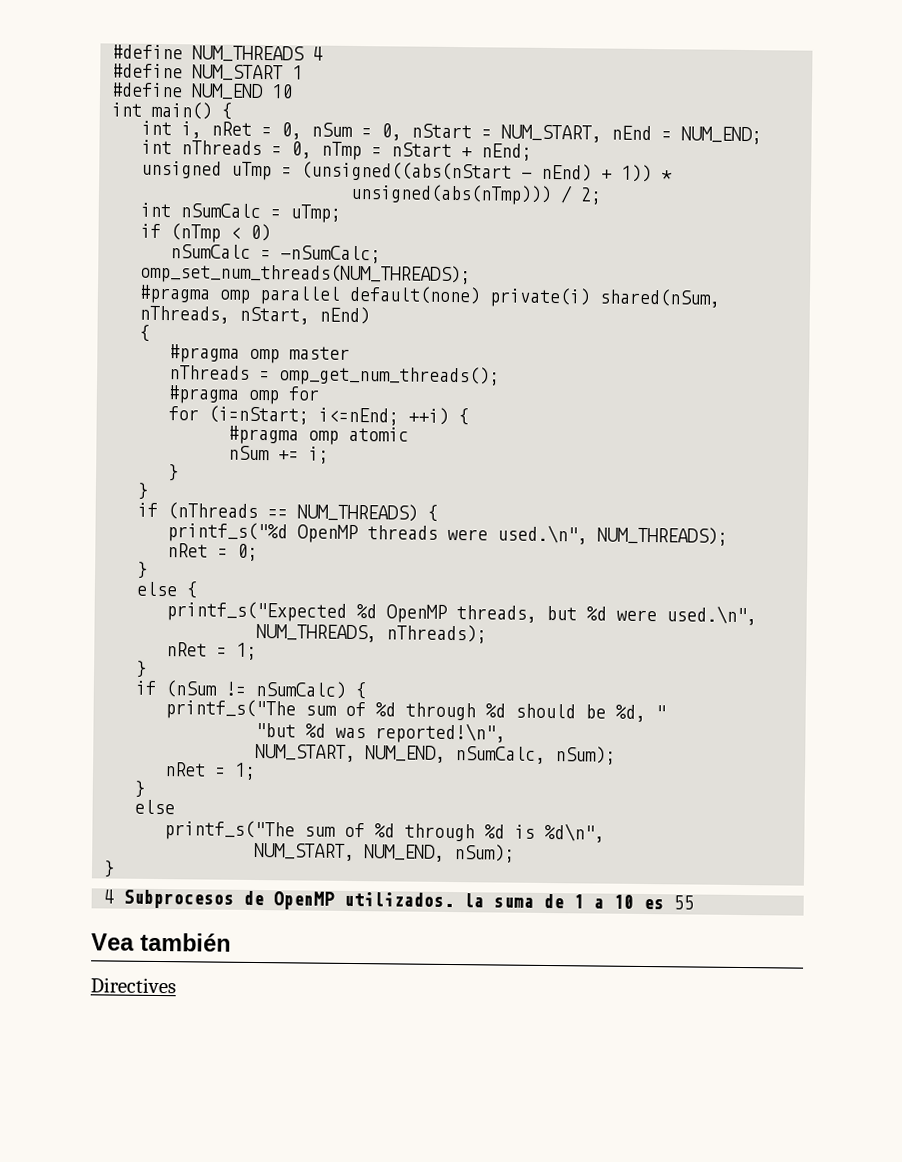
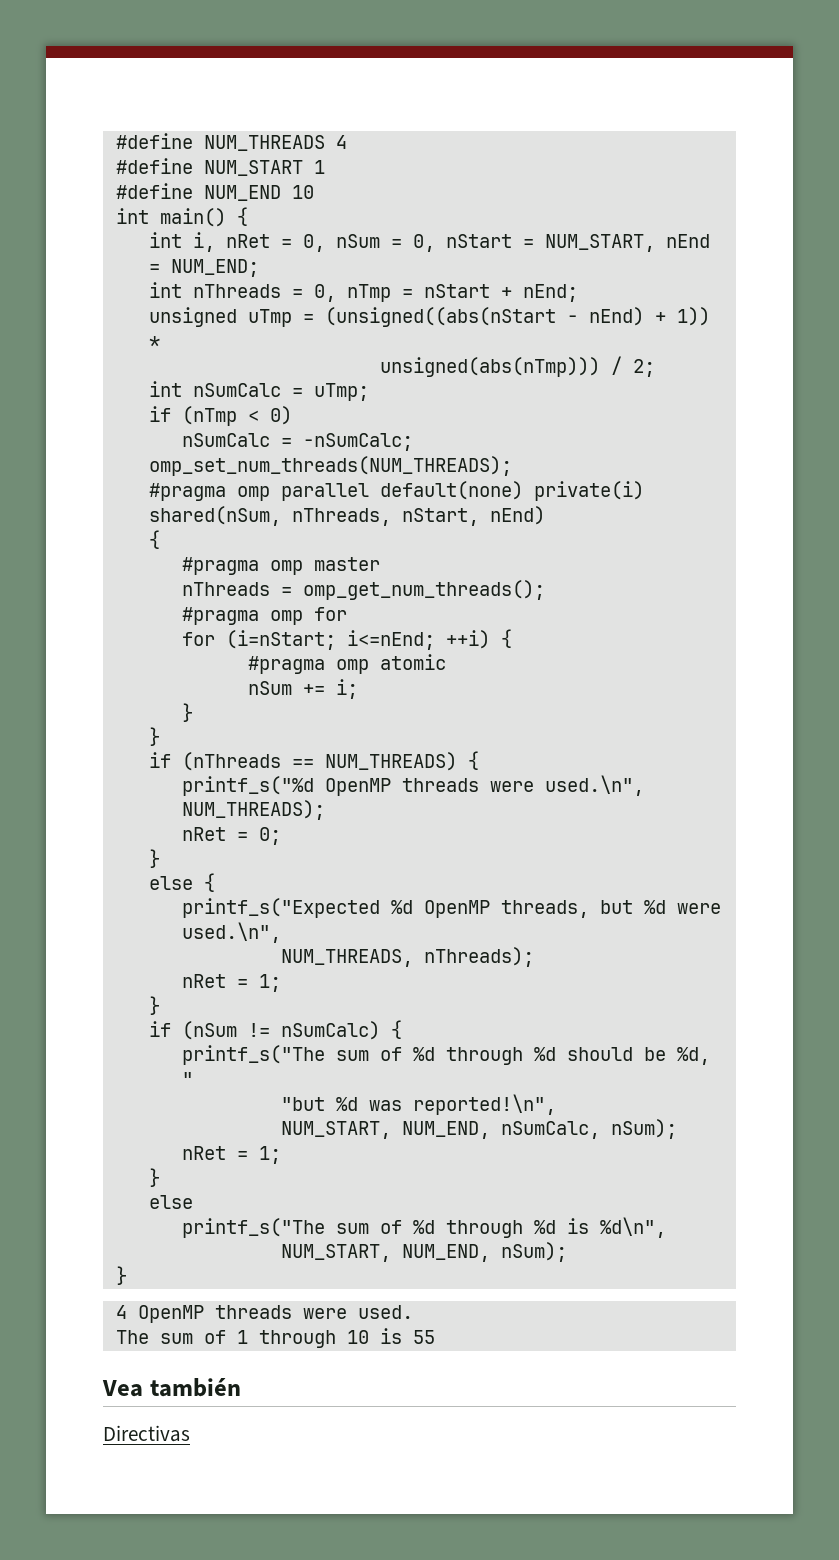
- 4 Subprocesos de OpenMP utilizados. la suma de 1 a 10 es 55
+ 4 OpenMP threads were used.
+ The sum of 1 through 10 is 55
- Directives
+ Directivas

